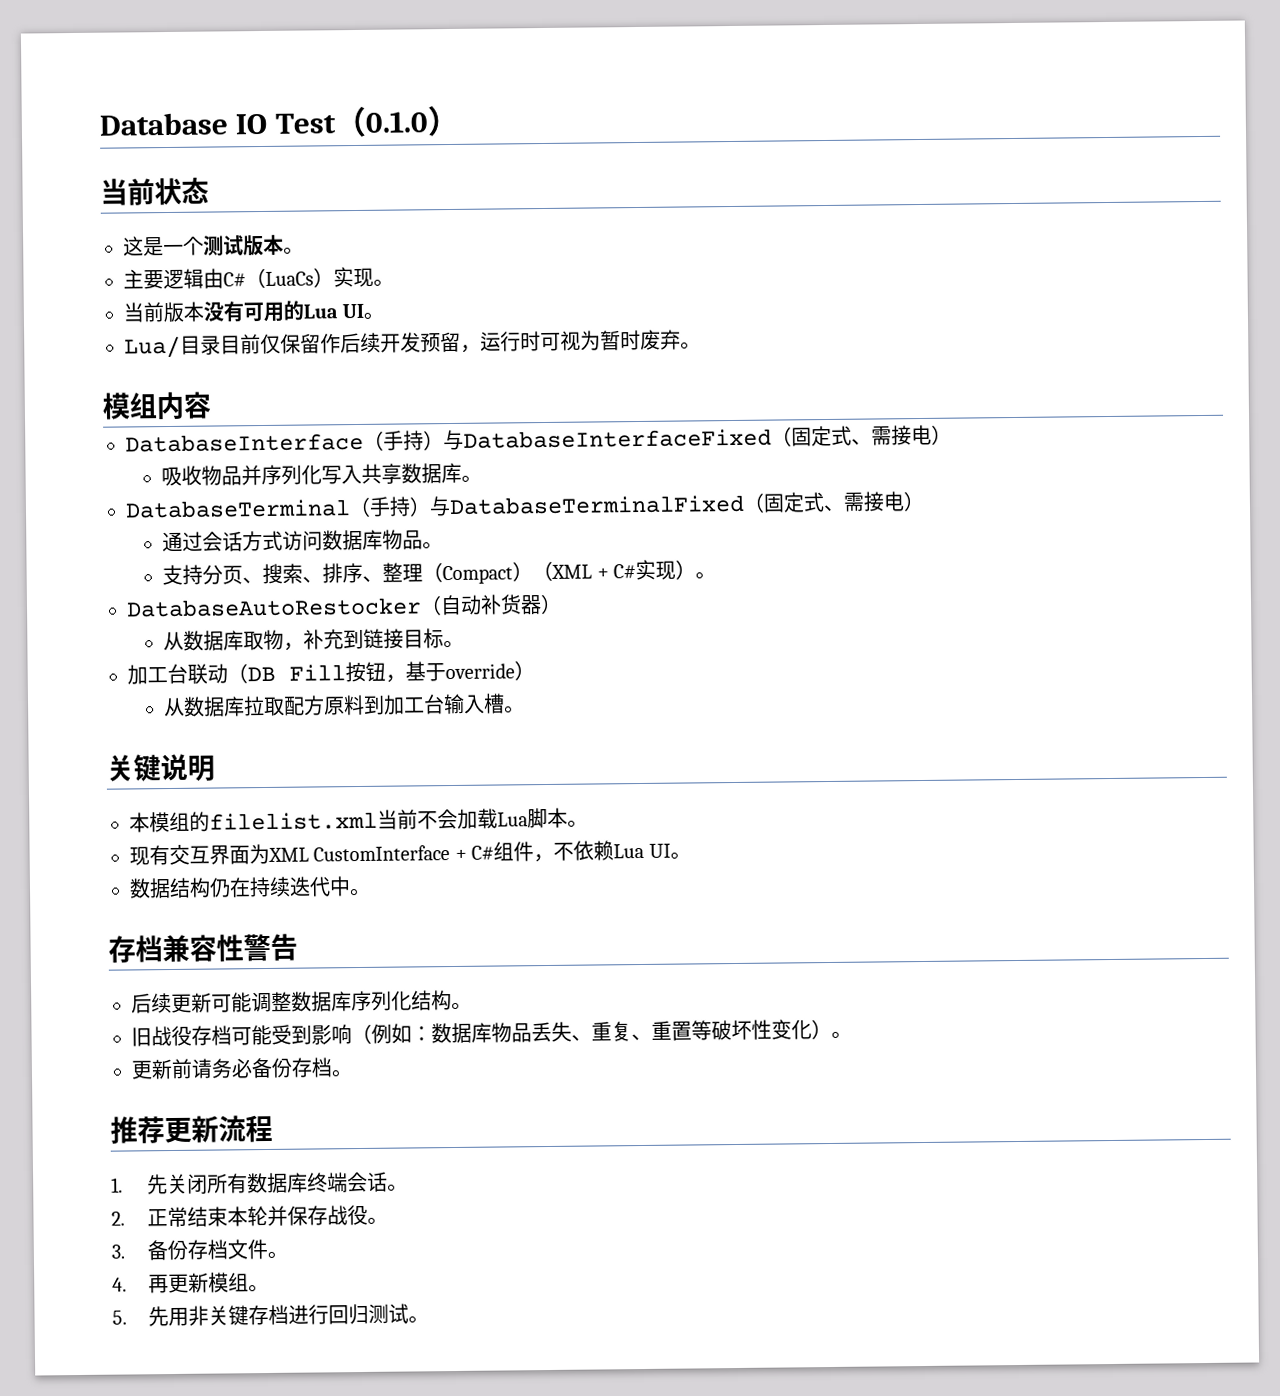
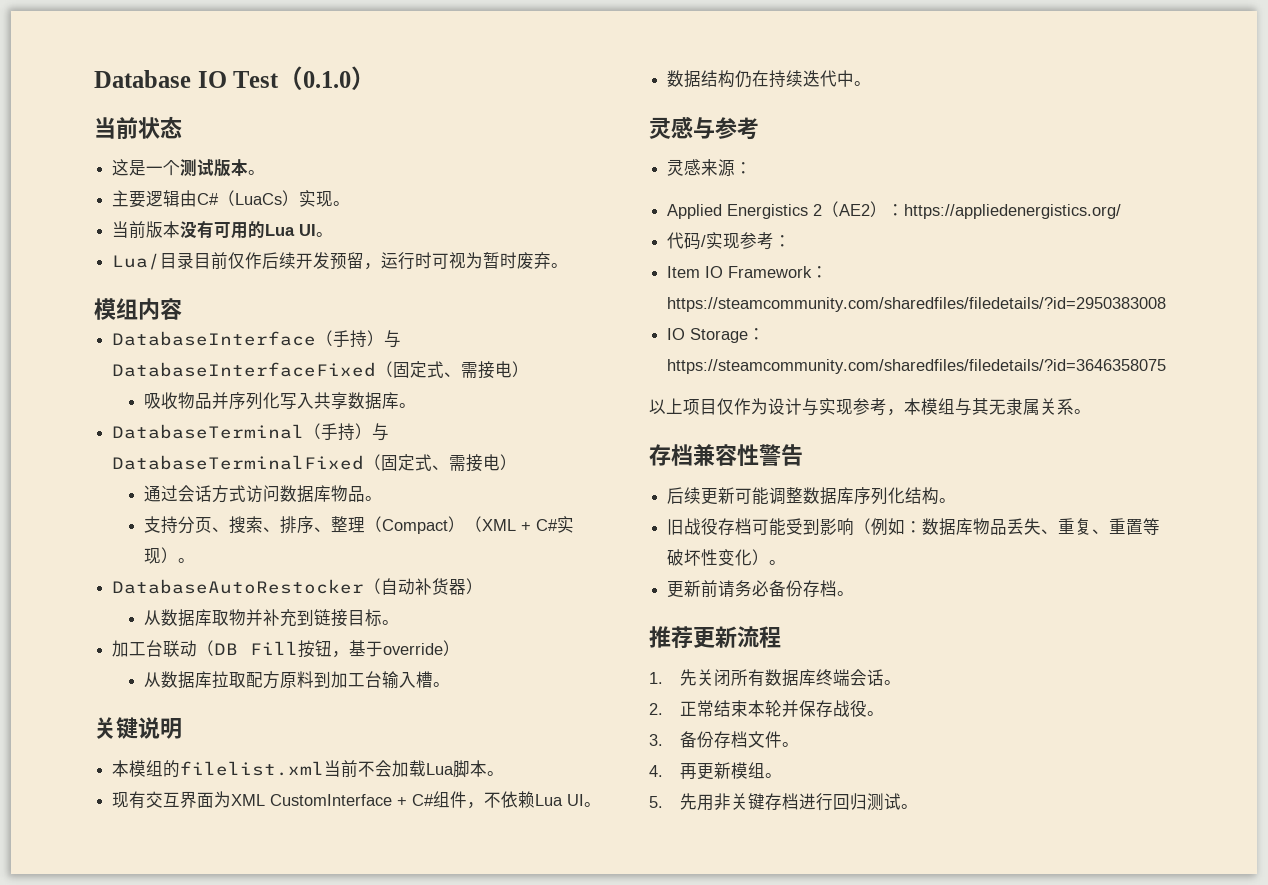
- Lua/目录目前仅保留作后续开发预留，运行时可视为暂时废弃。
+ Lua/目录目前仅作后续开发预留，运行时可视为暂时废弃。
- 从数据库取物，补充到链接目标。
+ 从数据库取物并补充到链接目标。
+ 灵感与参考
+ 灵感来源：
+ Applied Energistics 2（AE2）：https://appliedenergistics.org/
+ 代码/实现参考：
+ Item IO Framework：https://steamcommunity.com/sharedfiles/filedetails/?id=2950383008
+ IO Storage：https://steamcommunity.com/sharedfiles/filedetails/?id=3646358075
+ 以上项目仅作为设计与实现参考，本模组与其无隶属关系。

